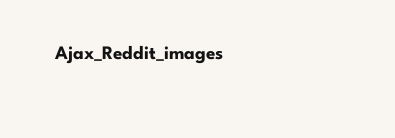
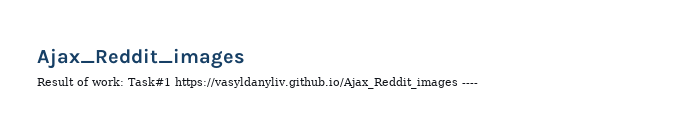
+ Result of work: Task#1 https://vasyldanyliv.github.io/Ajax_Reddit_images ----

